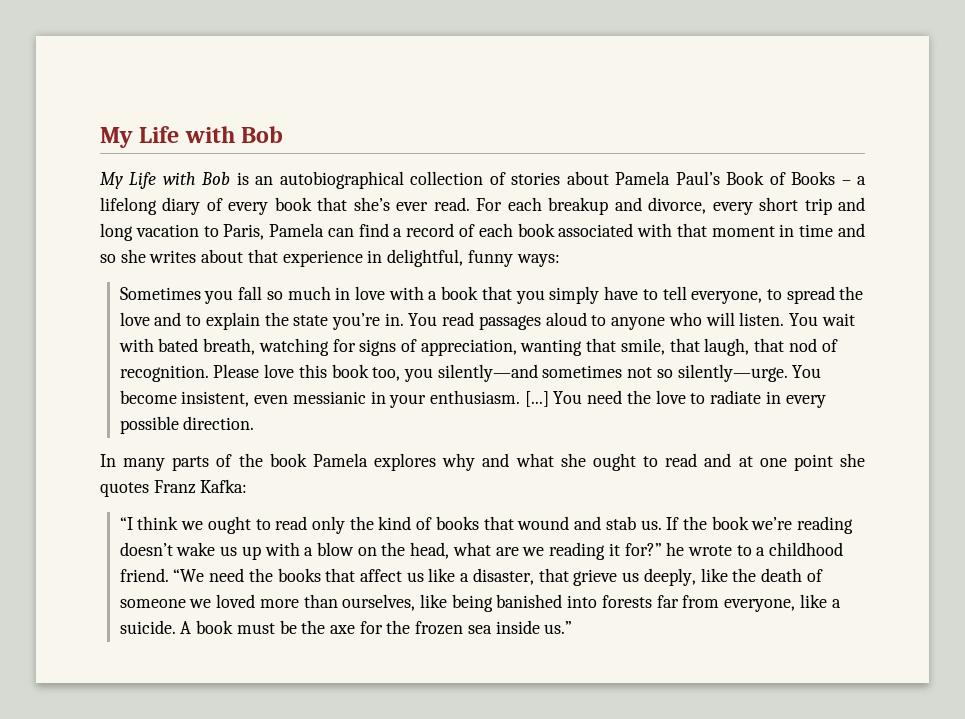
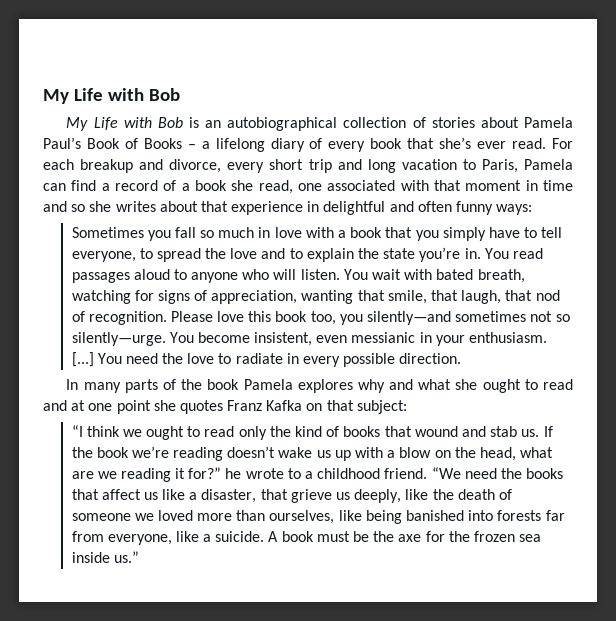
- For each breakup and divorce, every short trip and long vacation to Paris, Pamela can find a record of each book associated with that moment in time and so she writes about that experience in delightful, funny ways:
+ For each breakup and divorce, every short trip and long vacation to Paris, Pamela can find a record of a book she read, one associated with that moment in time and so she writes about that experience in delightful and often funny ways:
- In many parts of the book Pamela explores why and what she ought to read and at one point she quotes Franz Kafka:
+ In many parts of the book Pamela explores why and what she ought to read and at one point she quotes Franz Kafka on that subject:

